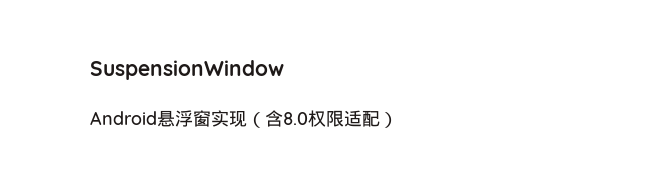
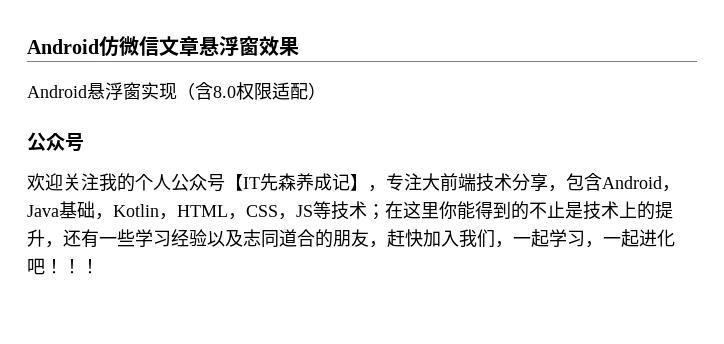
- SuspensionWindow
+ Android仿微信文章悬浮窗效果
  Android悬浮窗实现（含8.0权限适配）
+ 公众号
+ 欢迎关注我的个人公众号【IT先森养成记】，专注大前端技术分享，包含Android，Java基础，Kotlin，HTML，CSS，JS等技术；在这里你能得到的不止是技术上的提升，还有一些学习经验以及志同道合的朋友，赶快加入我们，一起学习，一起进化吧！！！

